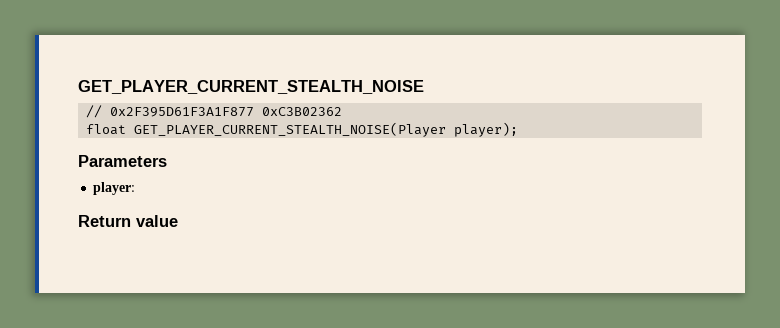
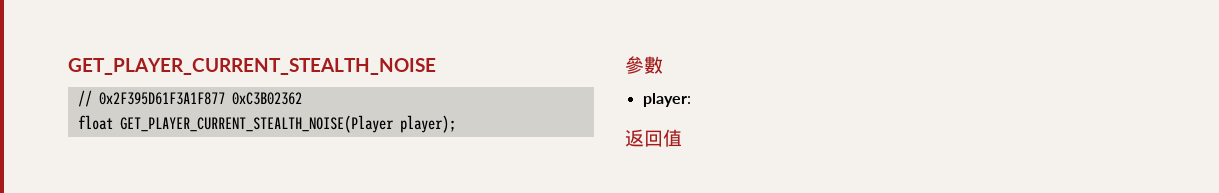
- Parameters
+ 參數
- Return value
+ 返回值

